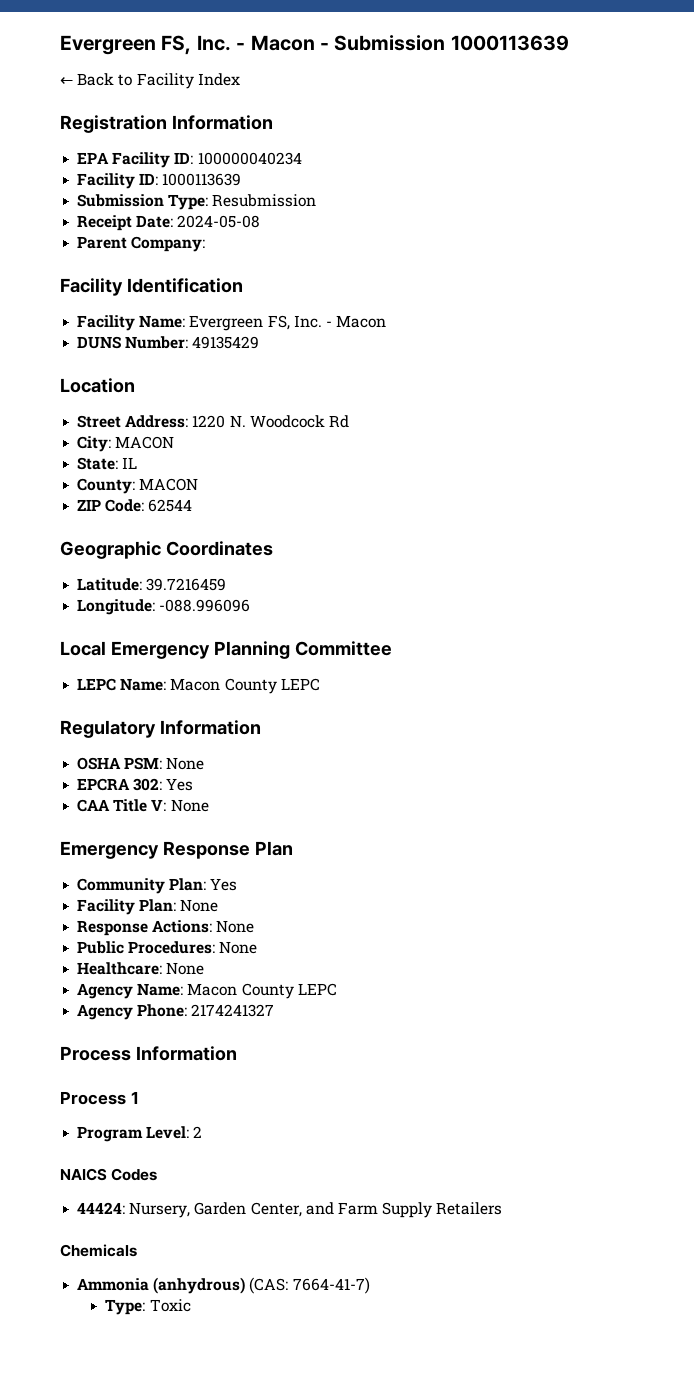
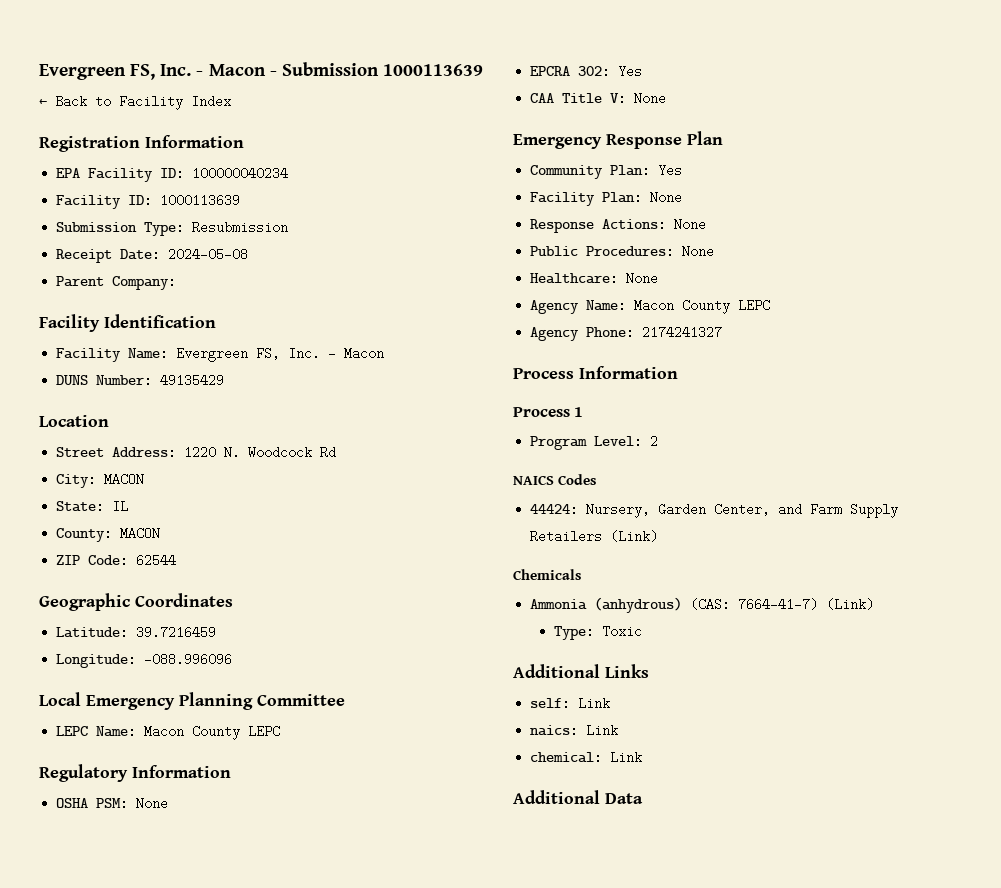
- 44424: Nursery, Garden Center, and Farm Supply Retailers
+ 44424: Nursery, Garden Center, and Farm Supply Retailers (Link)
- Ammonia (anhydrous) (CAS: 7664-41-7)
+ Ammonia (anhydrous) (CAS: 7664-41-7) (Link)
+ Additional Links
+ self: Link
+ naics: Link
+ chemical: Link
+ Additional Data

